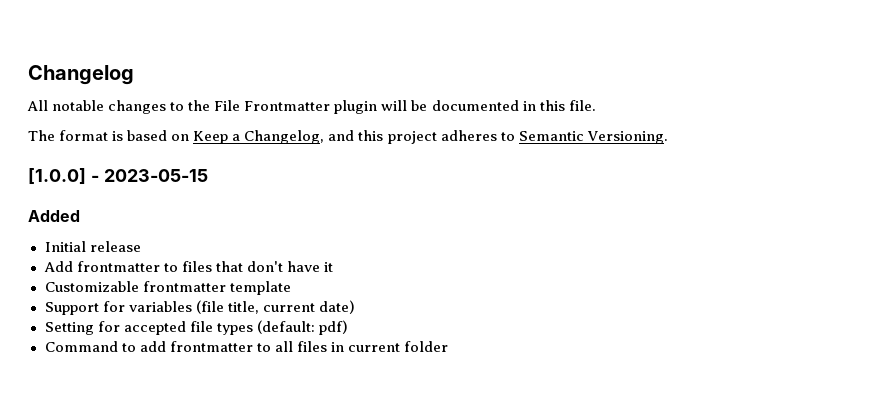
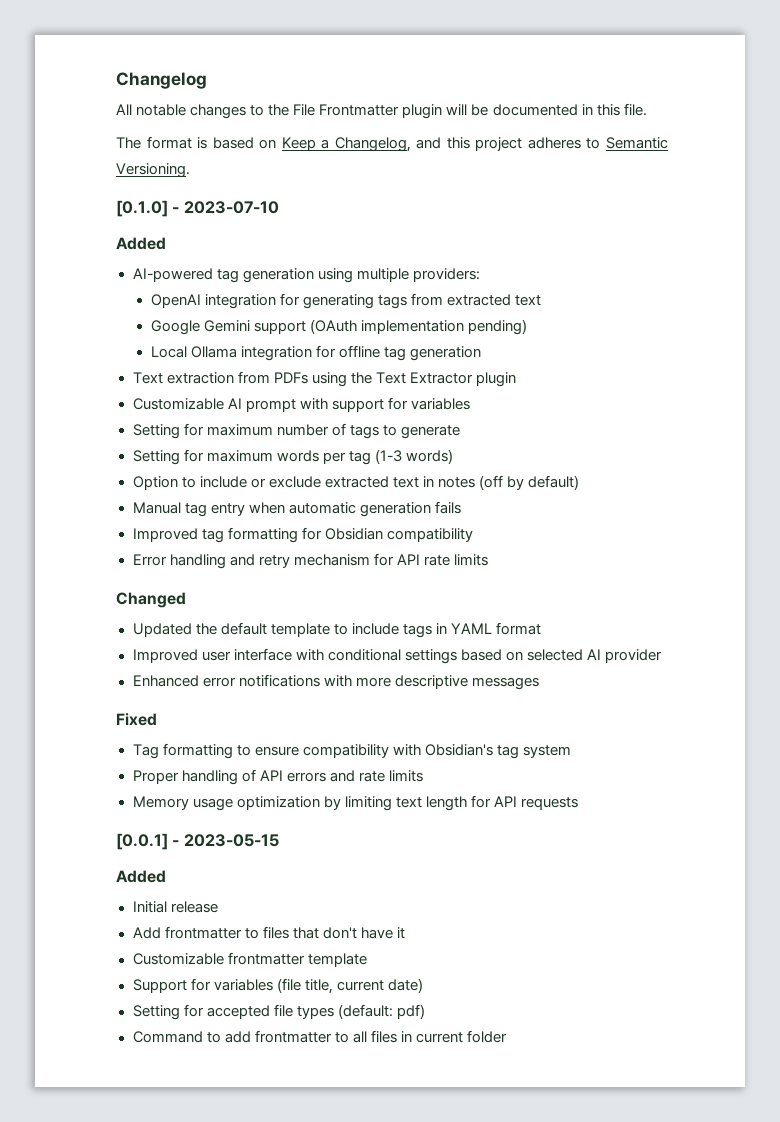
- [1.0.0] - 2023-05-15
+ [0.1.0] - 2023-07-10
+ Added
+ AI-powered tag generation using multiple providers:
+ OpenAI integration for generating tags from extracted text
+ Google Gemini support (OAuth implementation pending)
+ Local Ollama integration for offline tag generation
+ Text extraction from PDFs using the Text Extractor plugin
+ Customizable AI prompt with support for variables
+ Setting for maximum number of tags to generate
+ Setting for maximum words per tag (1-3 words)
+ Option to include or exclude extracted text in notes (off by default)
+ Manual tag entry when automatic generation fails
+ Improved tag formatting for Obsidian compatibility
+ Error handling and retry mechanism for API rate limits
+ Changed
+ Updated the default template to include tags in YAML format
+ Improved user interface with conditional settings based on selected AI provider
+ Enhanced error notifications with more descriptive messages
+ Fixed
+ Tag formatting to ensure compatibility with Obsidian's tag system
+ Proper handling of API errors and rate limits
+ Memory usage optimization by limiting text length for API requests
+ [0.0.1] - 2023-05-15

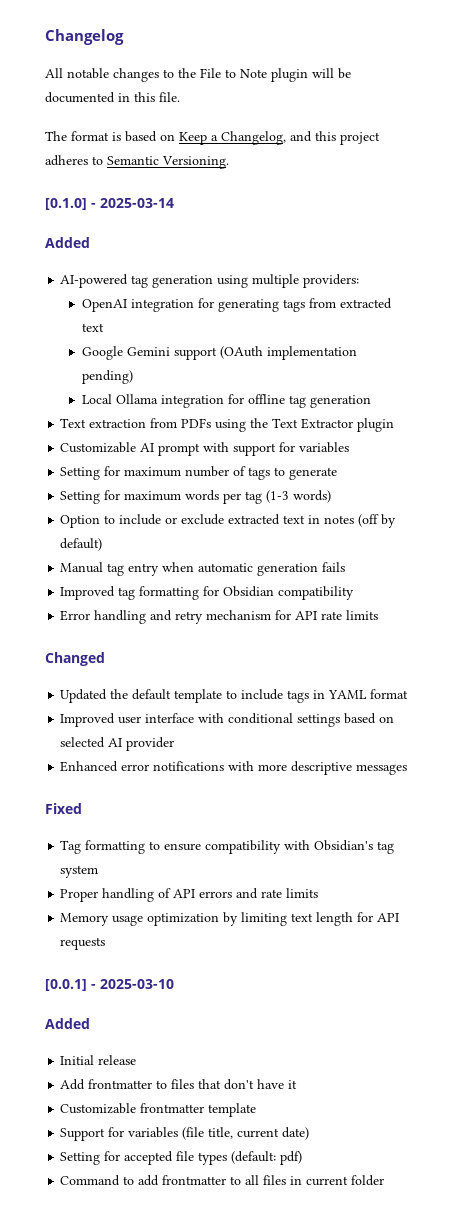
- All notable changes to the File Frontmatter plugin will be documented in this file.
+ All notable changes to the File to Note plugin will be documented in this file.
- [0.1.0] - 2023-07-10
+ [0.1.0] - 2025-03-14
- [0.0.1] - 2023-05-15
+ [0.0.1] - 2025-03-10

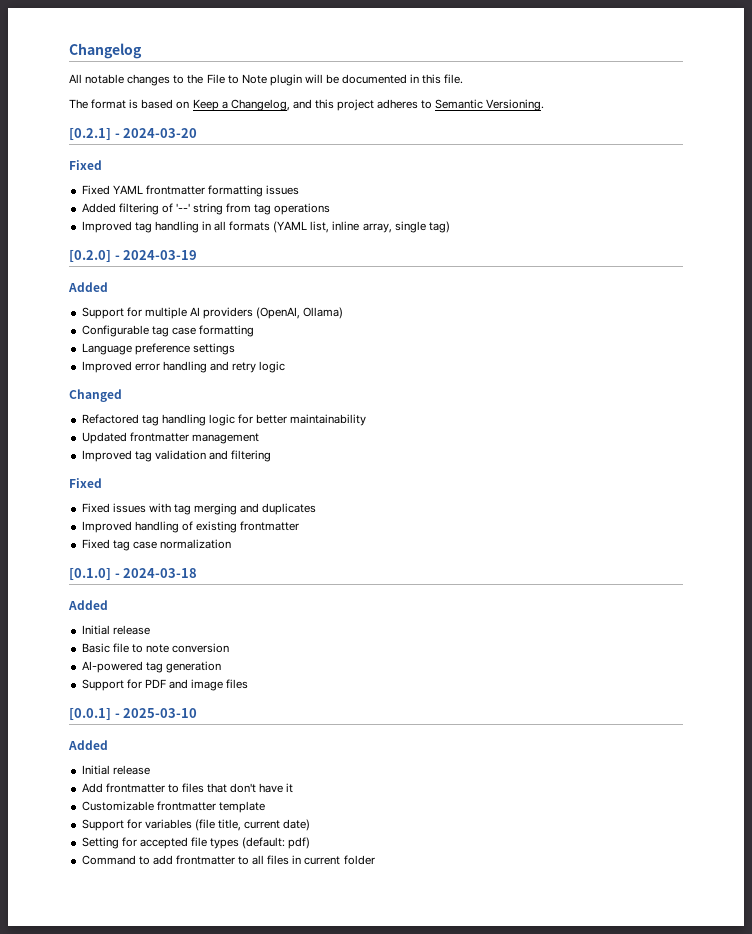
+ [0.2.1] - 2024-03-20
+ Fixed
+ Fixed YAML frontmatter formatting issues
+ Added filtering of '--' string from tag operations
+ Improved tag handling in all formats (YAML list, inline array, single tag)
+ [0.2.0] - 2024-03-19
+ Added
+ Support for multiple AI providers (OpenAI, Ollama)
+ Configurable tag case formatting
+ Language preference settings
+ Improved error handling and retry logic
+ Changed
+ Refactored tag handling logic for better maintainability
+ Updated frontmatter management
+ Improved tag validation and filtering
+ Fixed
+ Fixed issues with tag merging and duplicates
+ Improved handling of existing frontmatter
+ Fixed tag case normalization
- [0.1.0] - 2025-03-14
+ [0.1.0] - 2024-03-18
  Added
- AI-powered tag generation using multiple providers:
- OpenAI integration for generating tags from extracted text
- Google Gemini support (OAuth implementation pending)
- Local Ollama integration for offline tag generation
- Text extraction from PDFs using the Text Extractor plugin
- Customizable AI prompt with support for variables
- Setting for maximum number of tags to generate
- Setting for maximum words per tag (1-3 words)
- Option to include or exclude extracted text in notes (off by default)
- Manual tag entry when automatic generation fails
- Improved tag formatting for Obsidian compatibility
- Error handling and retry mechanism for API rate limits
- Changed
- Updated the default template to include tags in YAML format
- Improved user interface with conditional settings based on selected AI provider
- Enhanced error notifications with more descriptive messages
- Fixed
- Tag formatting to ensure compatibility with Obsidian's tag system
- Proper handling of API errors and rate limits
- Memory usage optimization by limiting text length for API requests
+ Initial release
+ Basic file to note conversion
+ AI-powered tag generation
+ Support for PDF and image files

